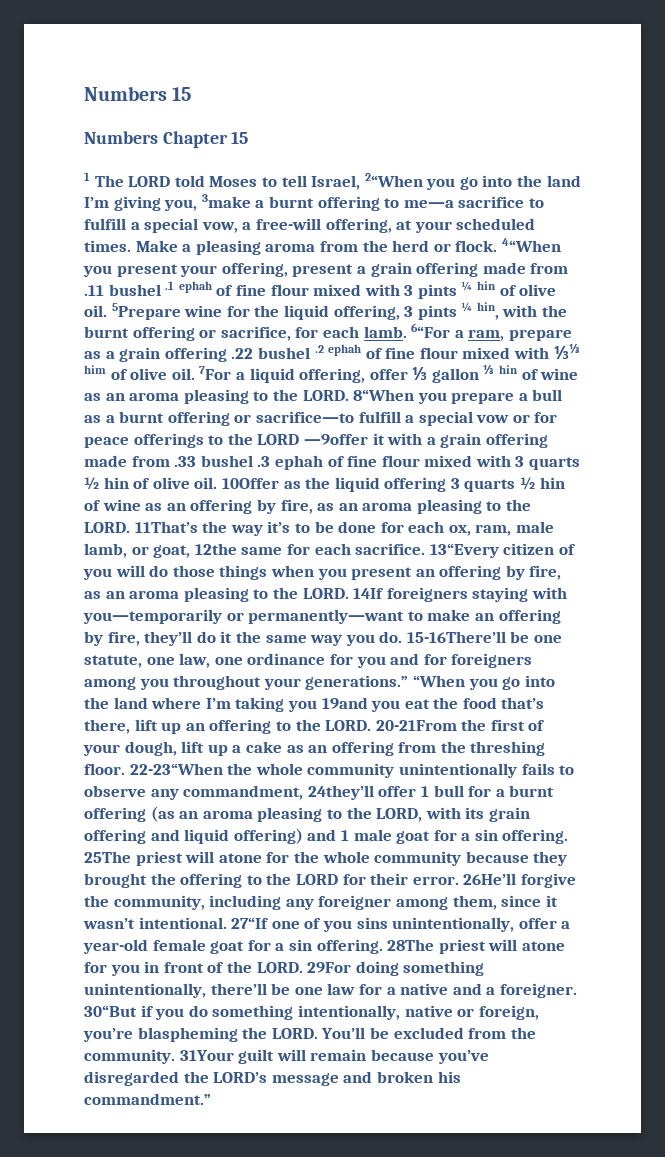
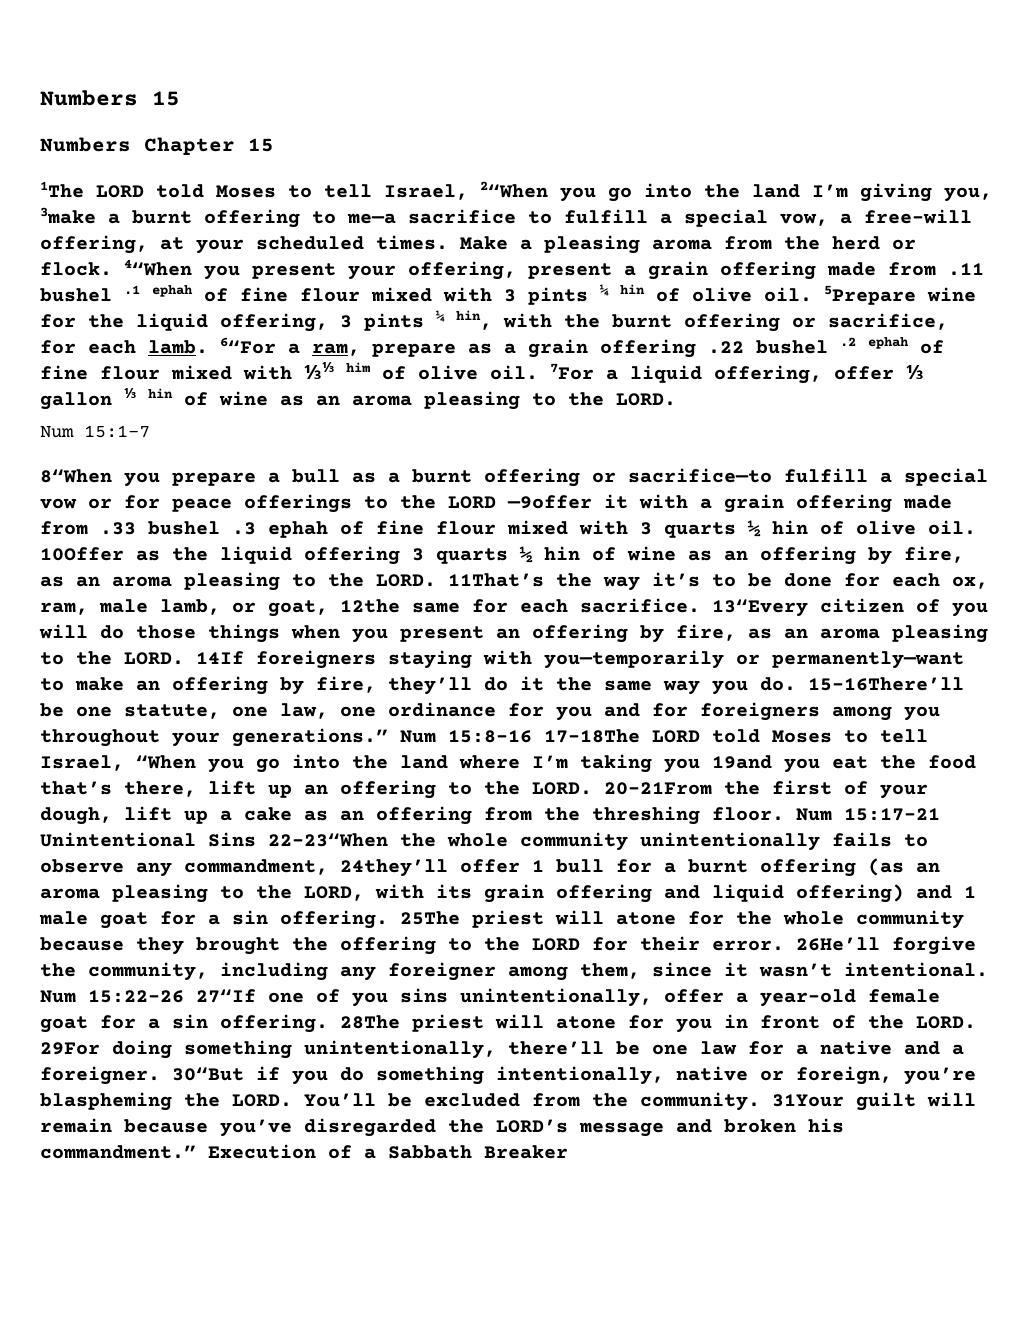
- 1 The LORD told Moses to tell Israel, 2“When you go into the land I’m giving you, 3make a burnt offering to me—a sacrifice to fulfill a special vow, a free-will offering, at your scheduled times.
+ 1The LORD told Moses to tell Israel, 2“When you go into the land I’m giving you, 3make a burnt offering to me—a sacrifice to fulfill a special vow, a free-will offering, at your scheduled times.
- 7For a liquid offering, offer ⅓ gallon ⅓ hin of wine as an aroma pleasing to the LORD. 8“When you prepare a bull as a burnt offering or sacrifice—to fulfill a special vow or for peace offerings to the LORD —9offer it with a grain offering made from .33 bushel .3 ephah of fine flour mixed with 3 quarts ½ hin of olive oil.
+ 7For a liquid offering, offer ⅓ gallon ⅓ hin of wine as an aroma pleasing to the LORD.
+ Num 15:1-7
+ 8“When you prepare a bull as a burnt offering or sacrifice—to fulfill a special vow or for peace offerings to the LORD —9offer it with a grain offering made from .33 bushel .3 ephah of fine flour mixed with 3 quarts ½ hin of olive oil.
- “When you go into the land where I’m taking you 19and you eat the food that’s there, lift up an offering to the LORD.
+ Num 15:8-16 17-18The LORD told Moses to tell Israel, “When you go into the land where I’m taking you 19and you eat the food that’s there, lift up an offering to the LORD.
- 22-23“When the whole community unintentionally fails to observe any commandment, 24they’ll offer 1 bull for a burnt offering (as an aroma pleasing to the LORD, with its grain offering and liquid offering) and 1 male goat for a sin offering.
+ Num 15:17-21 Unintentional Sins 22-23“When the whole community unintentionally fails to observe any commandment, 24they’ll offer 1 bull for a burnt offering (as an aroma pleasing to the LORD, with its grain offering and liquid offering) and 1 male goat for a sin offering.
- 27“If one of you sins unintentionally, offer a year-old female goat for a sin offering.
+ Num 15:22-26 27“If one of you sins unintentionally, offer a year-old female goat for a sin offering.
+ Execution of a Sabbath Breaker

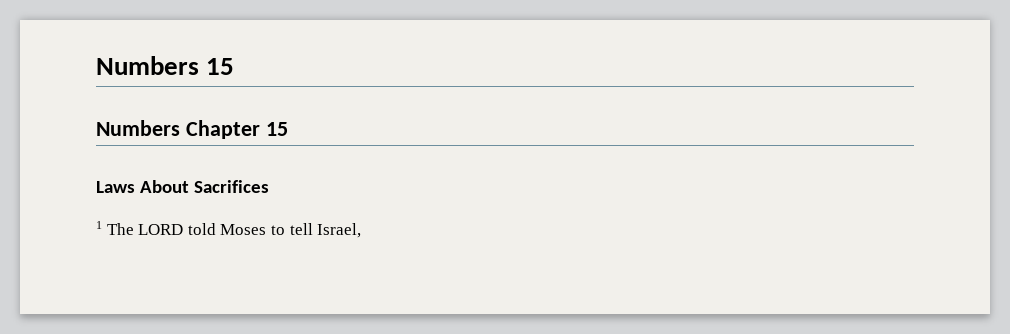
- 1The LORD told Moses to tell Israel, 2“When you go into the land I’m giving you, 3make a burnt offering to me—a sacrifice to fulfill a special vow, a free-will offering, at your scheduled times. Make a pleasing aroma from the herd or flock. 4“When you present your offering, present a grain offering made from .11 bushel .1 ephah of fine flour mixed with 3 pints ¼ hin of olive oil. 5Prepare wine for the liquid offering, 3 pints ¼ hin, with the burnt offering or sacrifice, for each lamb. 6“For a ram, prepare as a grain offering .22 bushel .2 ephah of fine flour mixed with ⅓⅓ him of olive oil. 7For a liquid offering, offer ⅓ gallon ⅓ hin of wine as an aroma pleasing to the LORD.
- Num 15:1-7
- 8“When you prepare a bull as a burnt offering or sacrifice—to fulfill a special vow or for peace offerings to the LORD —9offer it with a grain offering made from .33 bushel .3 ephah of fine flour mixed with 3 quarts ½ hin of olive oil. 10Offer as the liquid offering 3 quarts ½ hin of wine as an offering by fire, as an aroma pleasing to the LORD. 11That’s the way it’s to be done for each ox, ram, male lamb, or goat, 12the same for each sacrifice. 13“Every citizen of you will do those things when you present an offering by fire, as an aroma pleasing to the LORD. 14If foreigners staying with you—temporarily or permanently—want to make an offering by fire, they’ll do it the same way you do. 15-16There’ll be one statute, one law, one ordinance for you and for foreigners among you throughout your generations.” Num 15:8-16 17-18The LORD told Moses to tell Israel, “When you go into the land where I’m taking you 19and you eat the food that’s there, lift up an offering to the LORD. 20-21From the first of your dough, lift up a cake as an offering from the threshing floor. Num 15:17-21 Unintentional Sins 22-23“When the whole community unintentionally fails to observe any commandment, 24they’ll offer 1 bull for a burnt offering (as an aroma pleasing to the LORD, with its grain offering and liquid offering) and 1 male goat for a sin offering. 25The priest will atone for the whole community because they brought the offering to the LORD for their error. 26He’ll forgive the community, including any foreigner among them, since it wasn’t intentional. Num 15:22-26 27“If one of you sins unintentionally, offer a year-old female goat for a sin offering. 28The priest will atone for you in front of the LORD. 29For doing something unintentionally, there’ll be one law for a native and a foreigner. 30“But if you do something intentionally, native or foreign, you’re blaspheming the LORD. You’ll be excluded from the community. 31Your guilt will remain because you’ve disregarded the LORD’s message and broken his commandment.” Execution of a Sabbath Breaker
+ Laws About Sacrifices
+ 1 The LORD told Moses to tell Israel,

